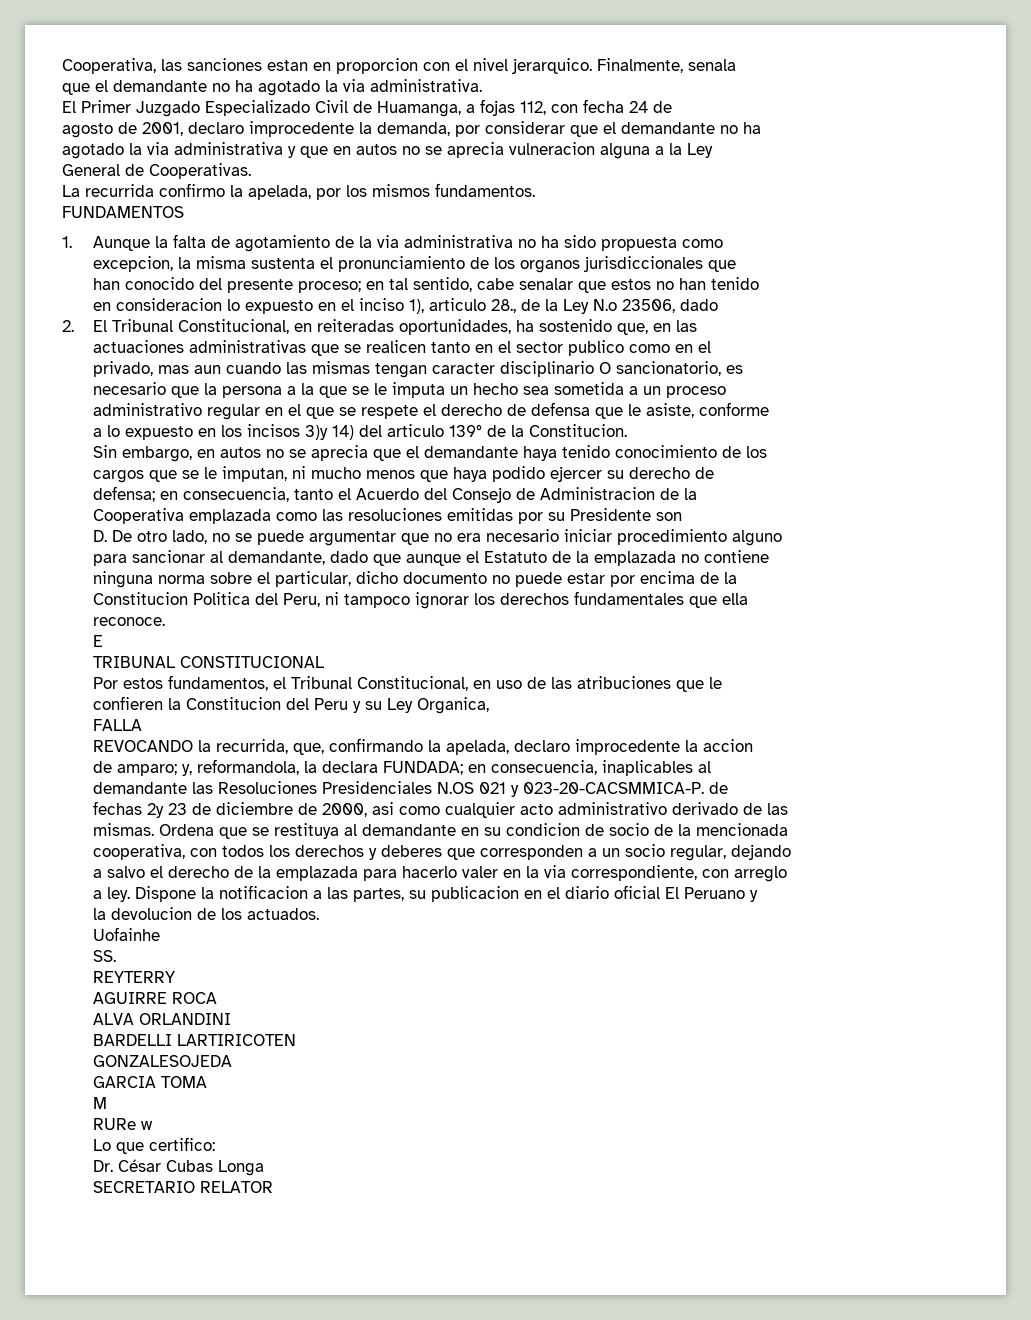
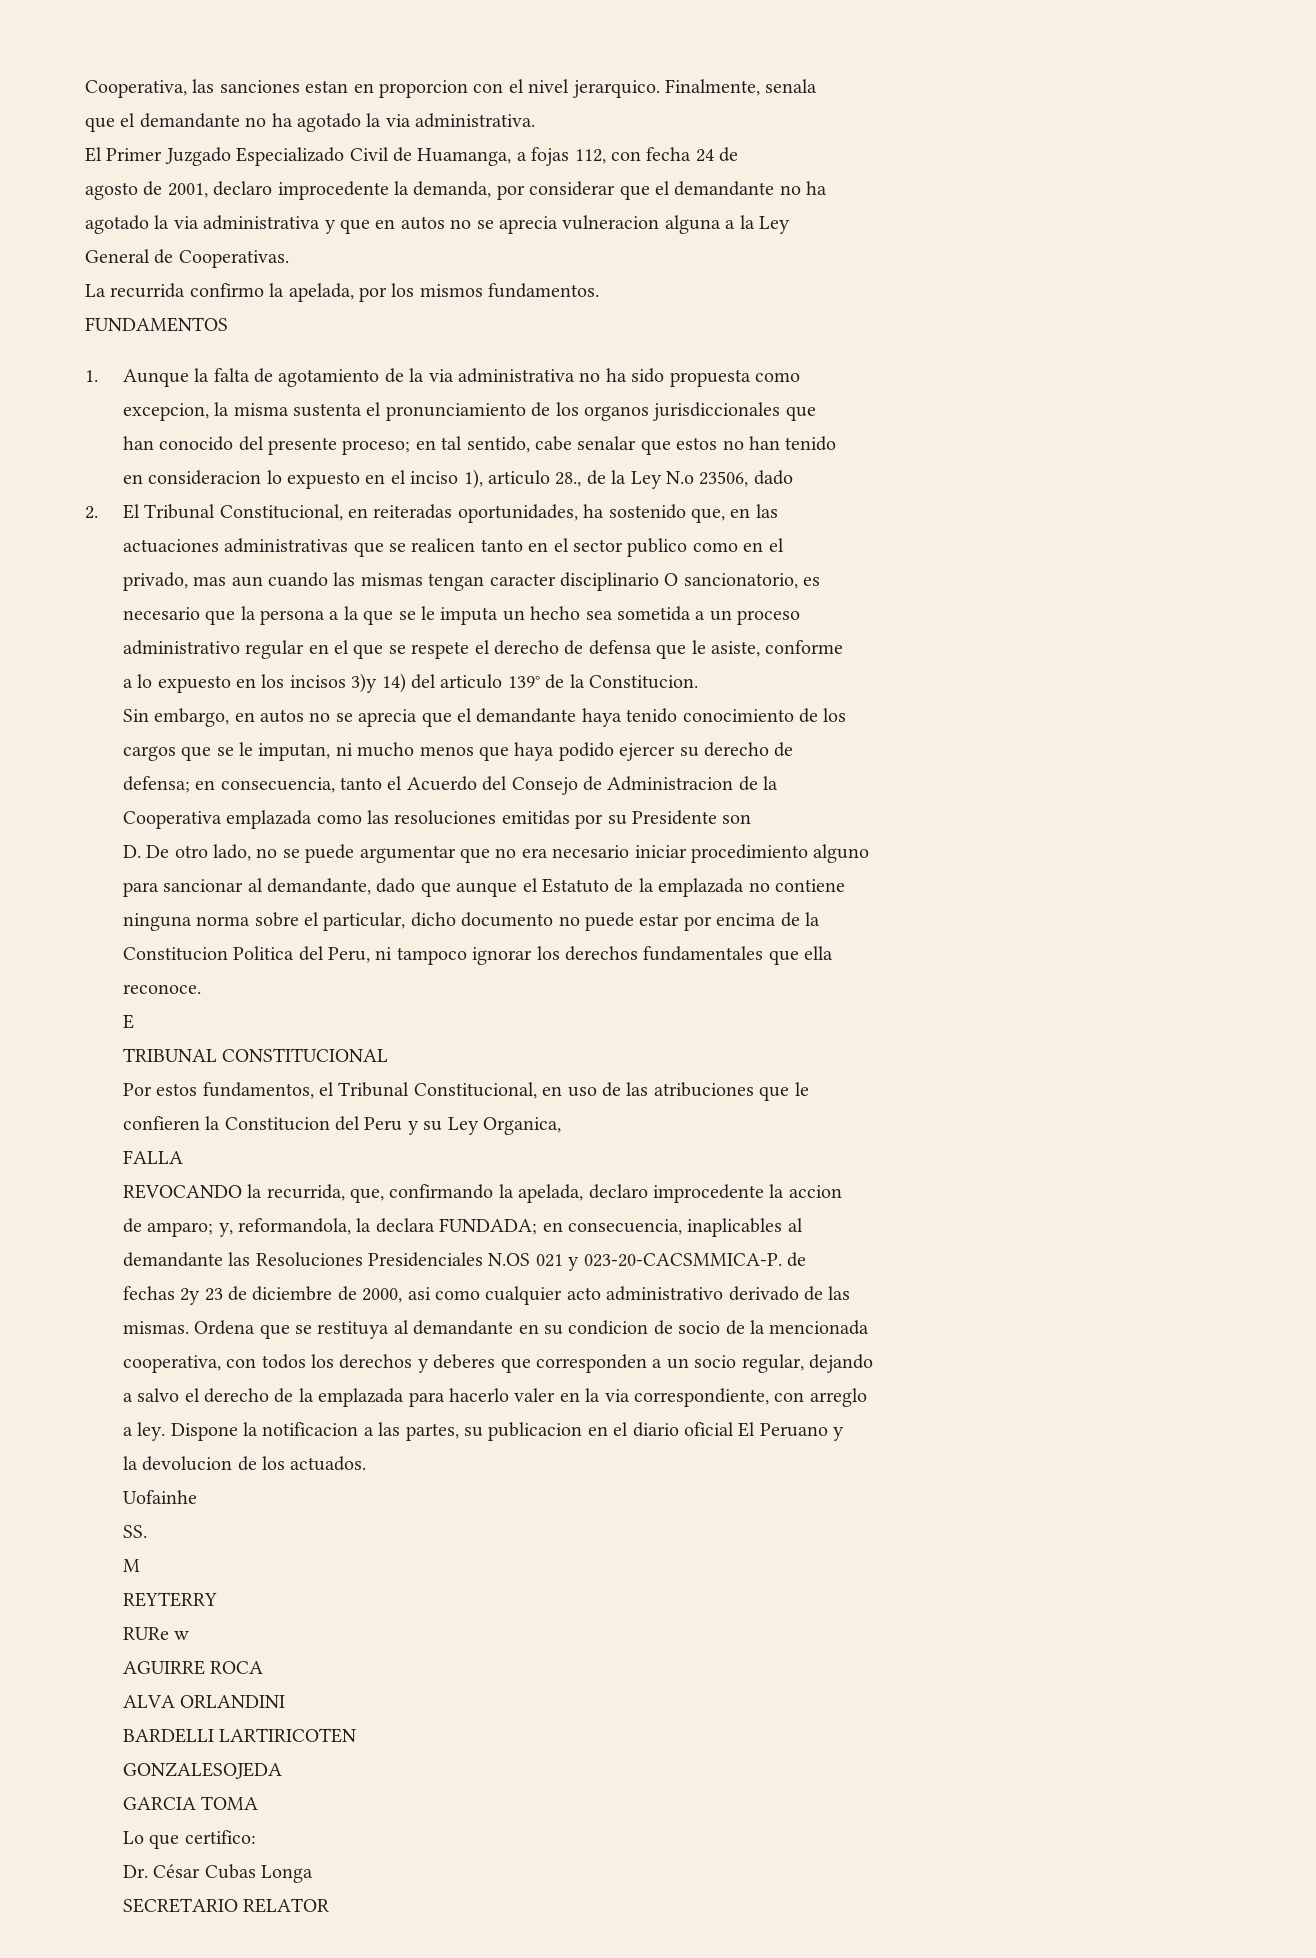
+ M
+ RURe w
- M
- RURe w

